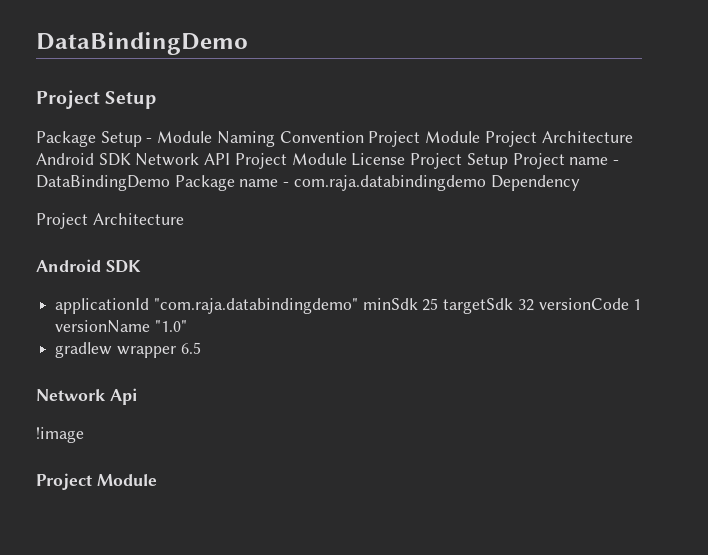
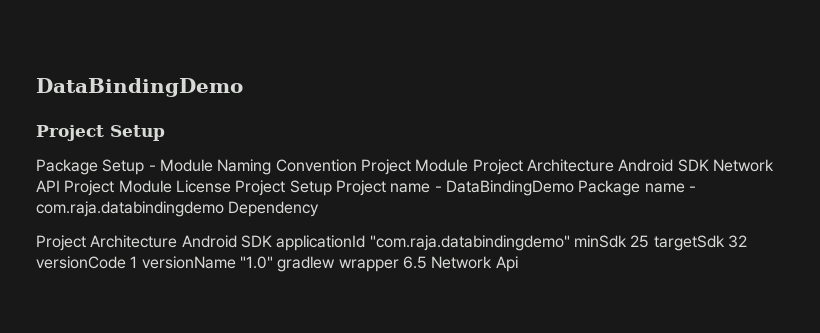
  Package Setup - Module Naming Convention Project Module Project Architecture Android SDK Network API Project Module License Project Setup Project name - DataBindingDemo Package name - com.raja.databindingdemo Dependency
- Project Architecture
- Android SDK
- applicationId "com.raja.databindingdemo" minSdk 25 targetSdk 32 versionCode 1 versionName "1.0"
- gradlew wrapper 6.5
- Network Api
+ Project Architecture Android SDK applicationId "com.raja.databindingdemo" minSdk 25 targetSdk 32 versionCode 1 versionName "1.0" gradlew wrapper 6.5 Network Api
- !image
- Project Module

